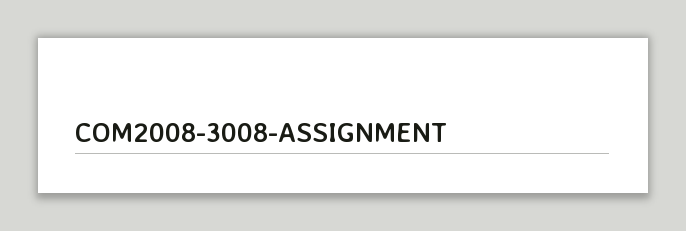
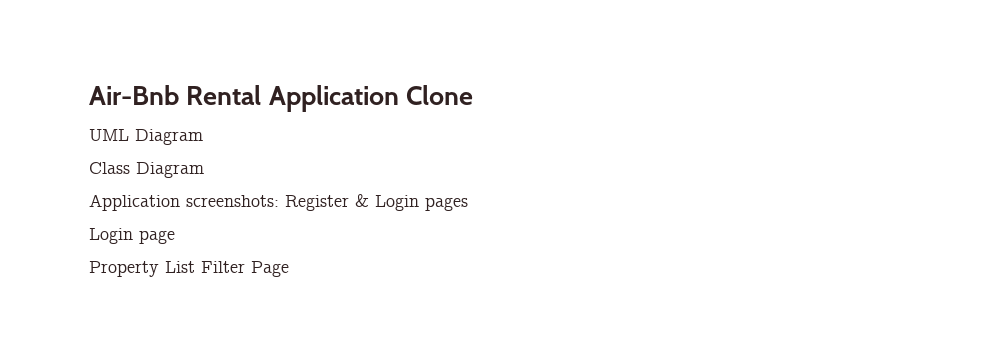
- COM2008-3008-ASSIGNMENT
+ Air-Bnb Rental Application Clone
+ UML Diagram
+ Class Diagram
+ Application screenshots: Register & Login pages
+ Login page
+ Property List Filter Page

